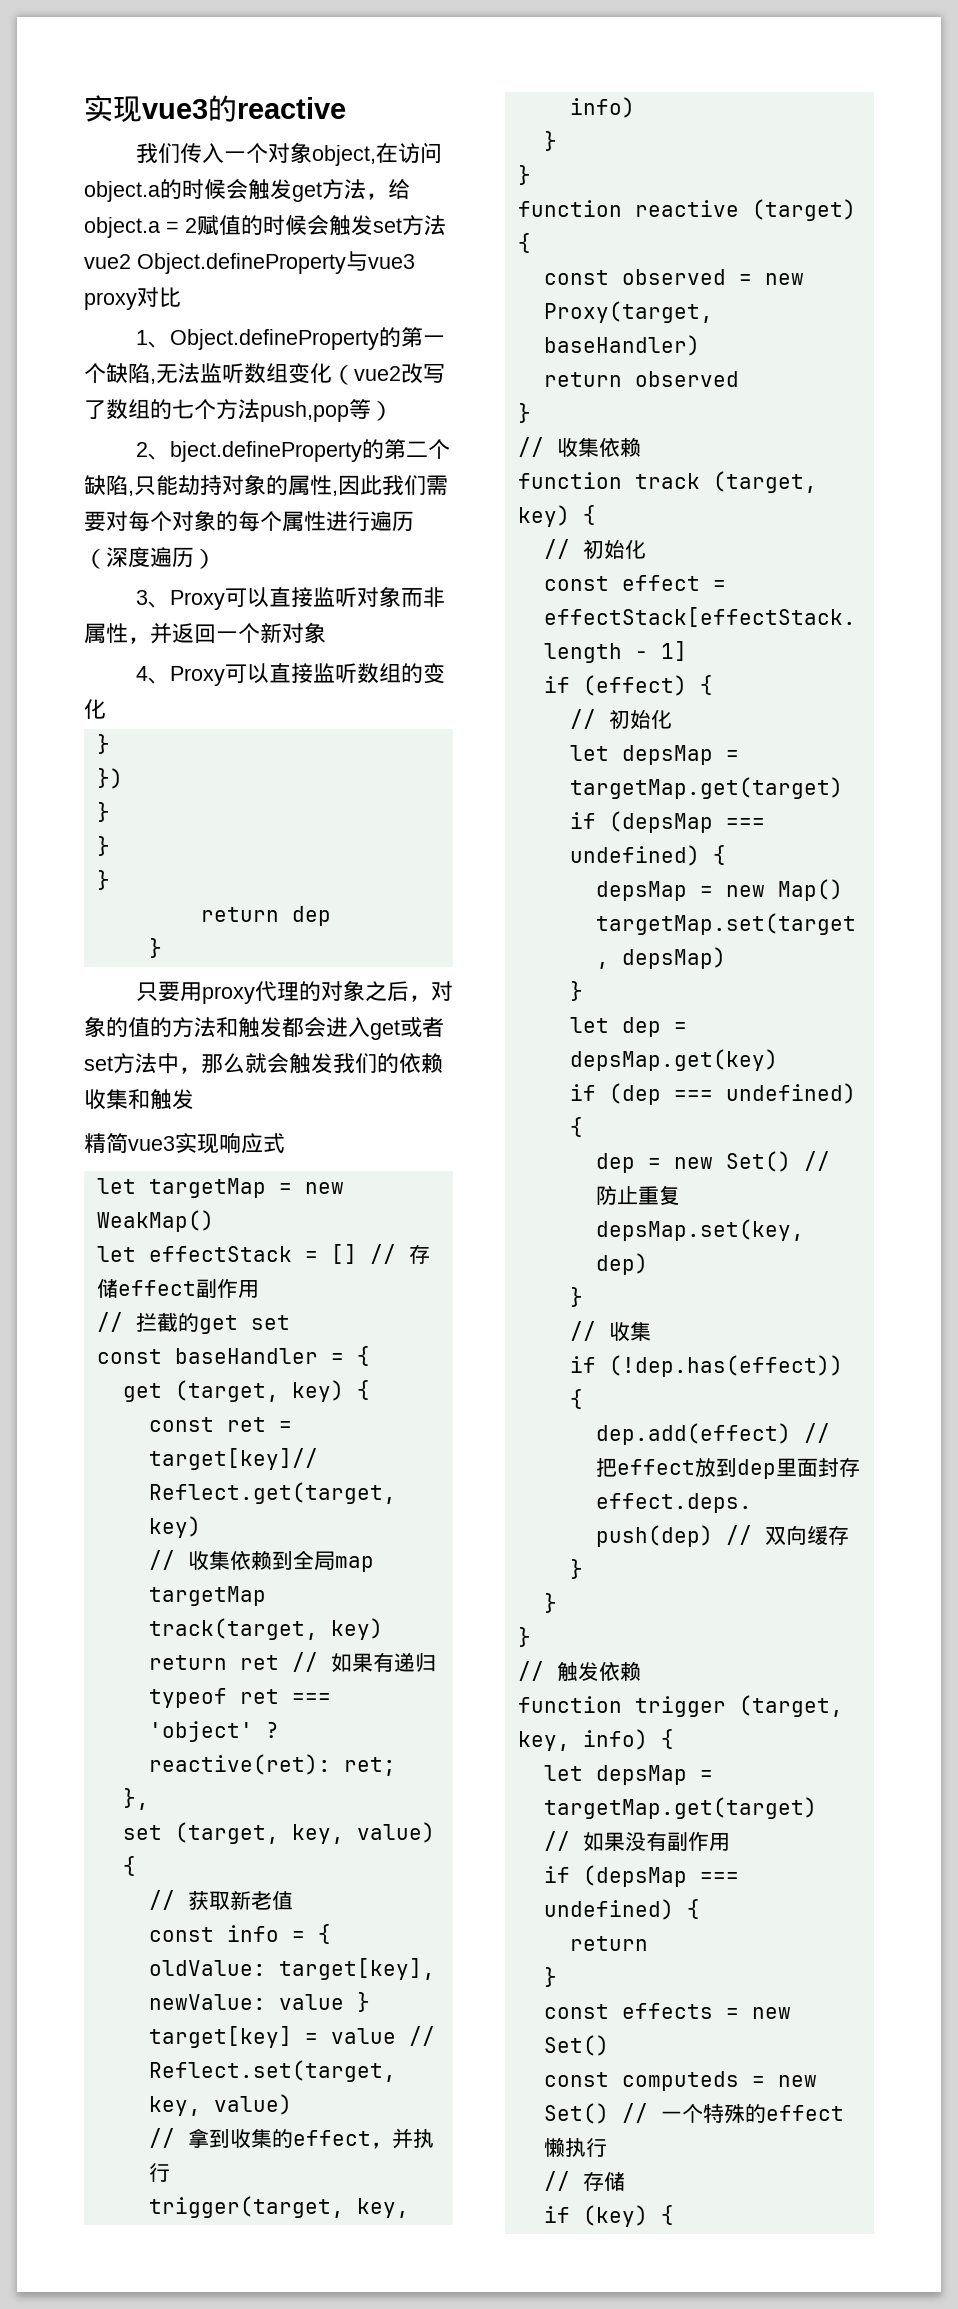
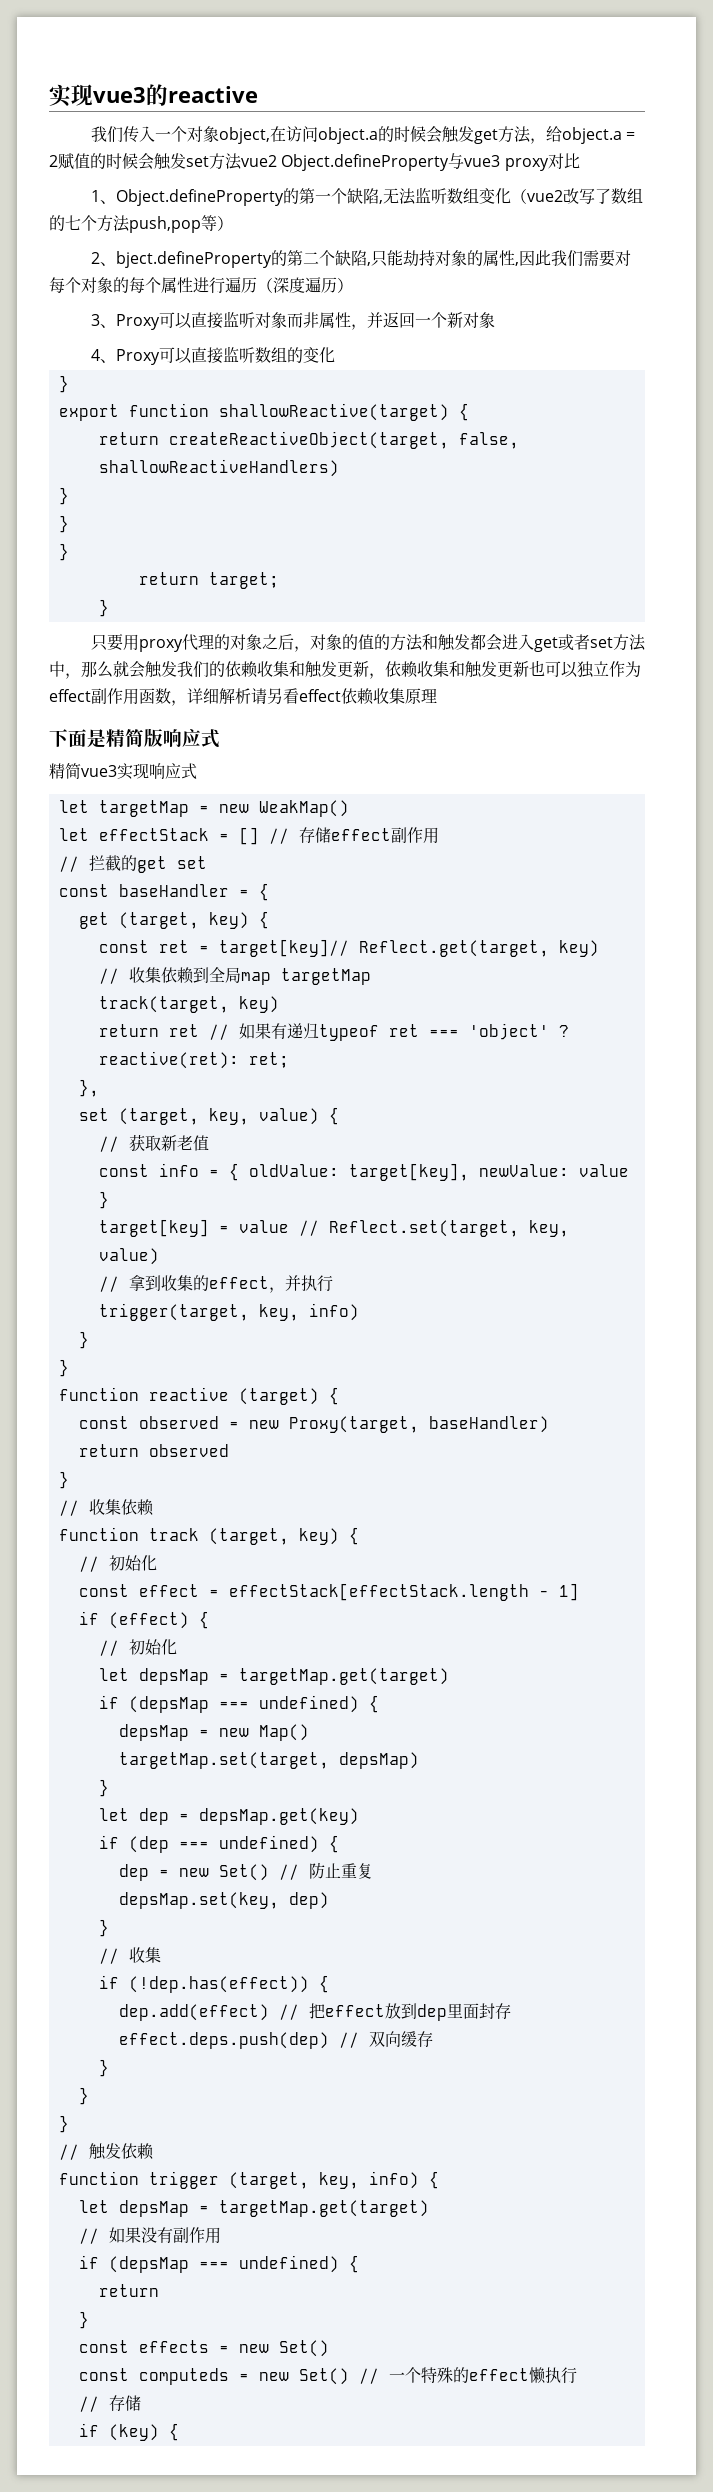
- })
+ export function shallowReactive(target) {
+ return createReactiveObject(target, false, shallowReactiveHandlers)
- return dep
+ return target;
- 只要用proxy代理的对象之后，对象的值的方法和触发都会进入get或者set方法中，那么就会触发我们的依赖收集和触发
+ 只要用proxy代理的对象之后，对象的值的方法和触发都会进入get或者set方法中，那么就会触发我们的依赖收集和触发更新，依赖收集和触发更新也可以独立作为effect副作用函数，详细解析请另看effect依赖收集原理
+ 下面是精简版响应式

